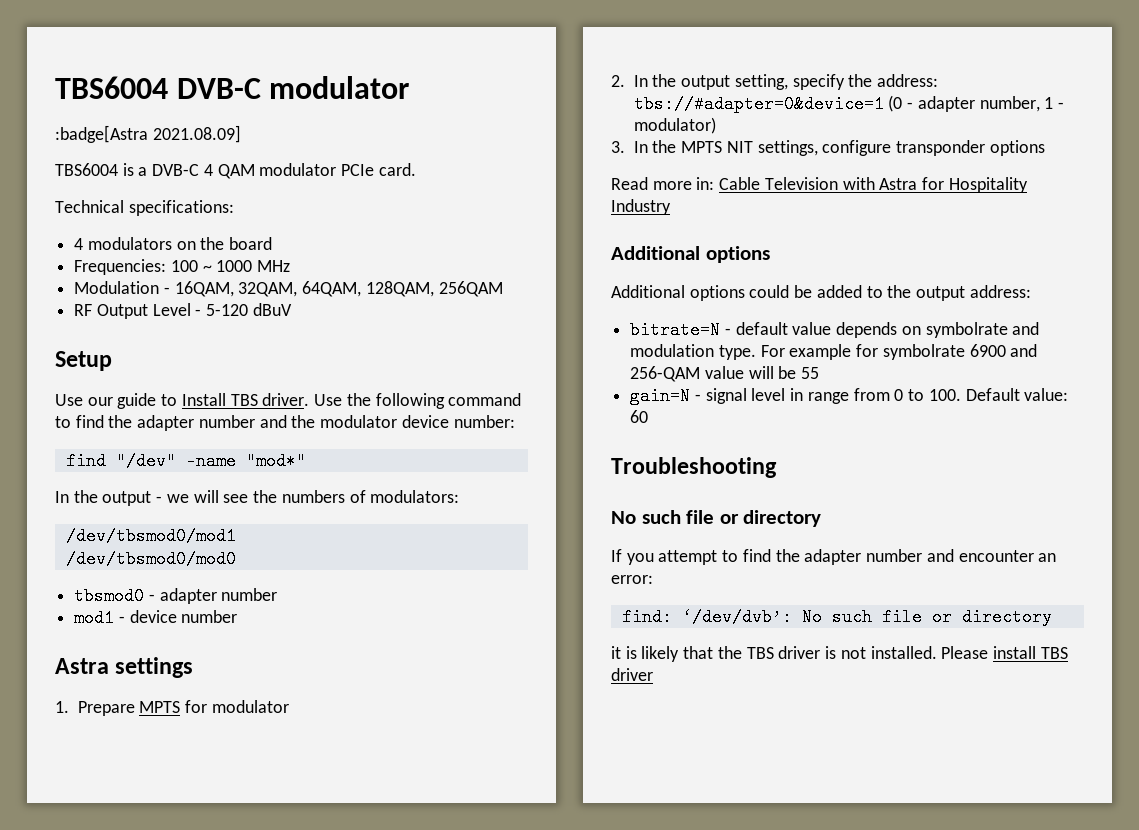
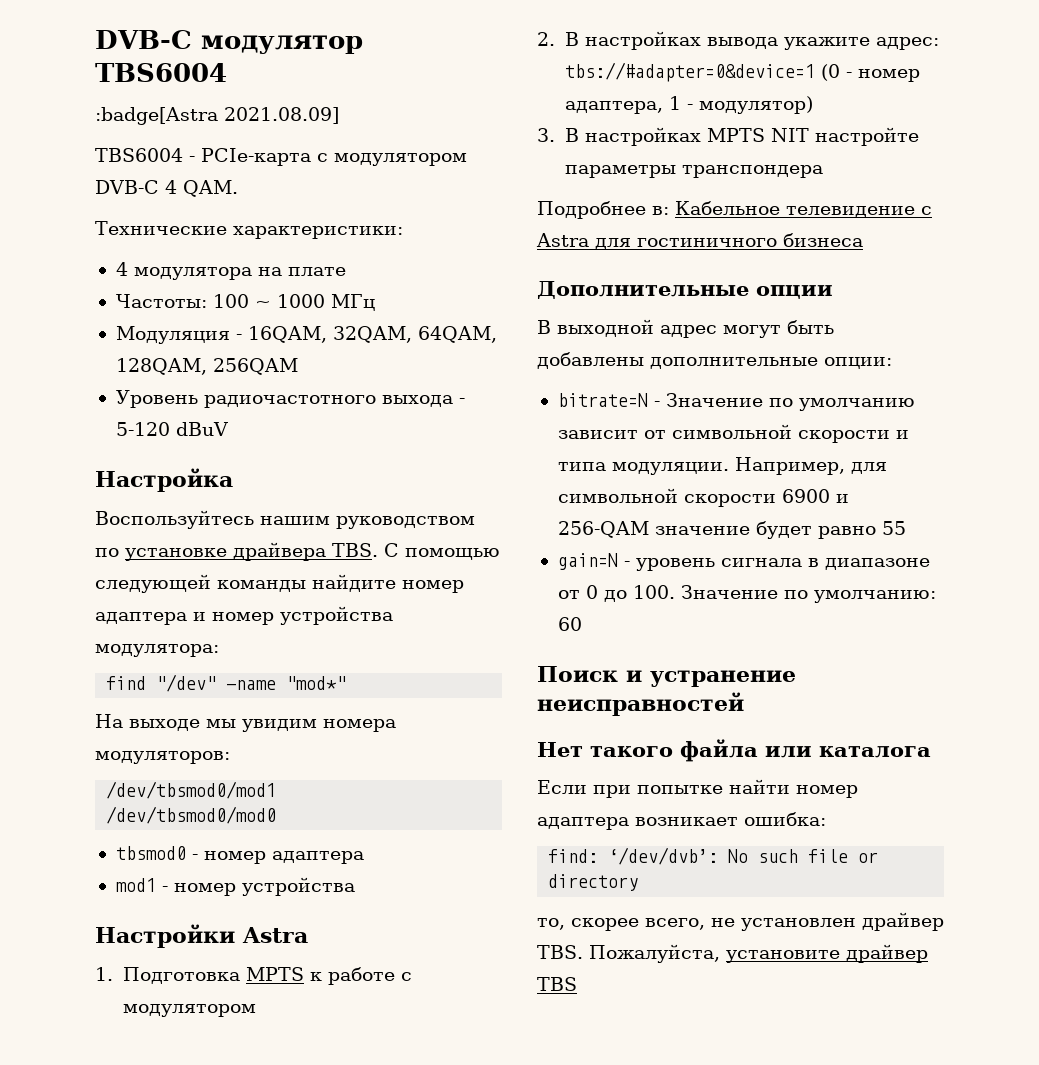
- TBS6004 DVB-C modulator
+ DVB-C модулятор TBS6004
- TBS6004 is a DVB-C 4 QAM modulator PCIe card.
- Technical specifications:
- 4 modulators on the board
- Frequencies: 100 ~ 1000 MHz
- Modulation - 16QAM, 32QAM, 64QAM, 128QAM, 256QAM
+ TBS6004 - PCIe-карта с модулятором DVB-C 4 QAM.
+ Технические характеристики:
+ 4 модулятора на плате
+ Частоты: 100 ~ 1000 МГц
+ Модуляция - 16QAM, 32QAM, 64QAM, 128QAM, 256QAM
- RF Output Level - 5-120 dBuV
+ Уровень радиочастотного выхода - 5-120 dBuV
- Setup
- Use our guide to Install TBS driver. Use the following command to find the adapter number and the modulator device number:
+ Настройка
+ Воспользуйтесь нашим руководством по установке драйвера TBS. С помощью следующей команды найдите номер адаптера и номер устройства модулятора:
  find "/dev" -name "mod*"
- In the output - we will see the numbers of modulators:
+ На выходе мы увидим номера модуляторов:
- tbsmod0 - adapter number
+ tbsmod0 - номер адаптера
- mod1 - device number
- Astra settings
+ mod1 - номер устройства
+ Настройки Astra
- 1. Prepare MPTS for modulator
- 2. In the output setting, specify the address: tbs://#adapter=0&device=1 (0 - adapter number, 1 - modulator)
+ 1. Подготовка MPTS к работе с модулятором
+ 2. В настройках вывода укажите адрес: tbs://#adapter=0&device=1 (0 - номер адаптера, 1 - модулятор)
- 3. In the MPTS NIT settings, configure transponder options
- Read more in: Cable Television with Astra for Hospitality Industry
- Additional options
- Additional options could be added to the output address:
- bitrate=N - default value depends on symbolrate and modulation type. For example for symbolrate 6900 and 256-QAM value will be 55
- gain=N - signal level in range from 0 to 100. Default value: 60
- Troubleshooting
- No such file or directory
- If you attempt to find the adapter number and encounter an error:
+ 3. В настройках MPTS NIT настройте параметры транспондера
+ Подробнее в: Кабельное телевидение с Astra для гостиничного бизнеса
+ Дополнительные опции
+ В выходной адрес могут быть добавлены дополнительные опции:
+ bitrate=N - Значение по умолчанию зависит от символьной скорости и типа модуляции. Например, для символьной скорости 6900 и 256-QAM значение будет равно 55
+ gain=N - уровень сигнала в диапазоне от 0 до 100. Значение по умолчанию: 60
+ Поиск и устранение неисправностей
+ Нет такого файла или каталога
+ Если при попытке найти номер адаптера возникает ошибка:
- it is likely that the TBS driver is not installed. Please install TBS driver
+ то, скорее всего, не установлен драйвер TBS. Пожалуйста, установите драйвер TBS

